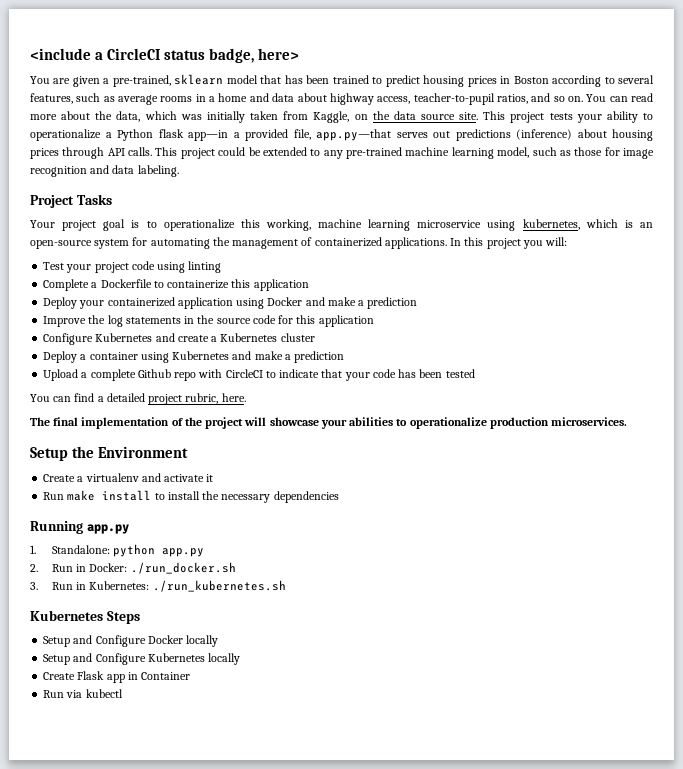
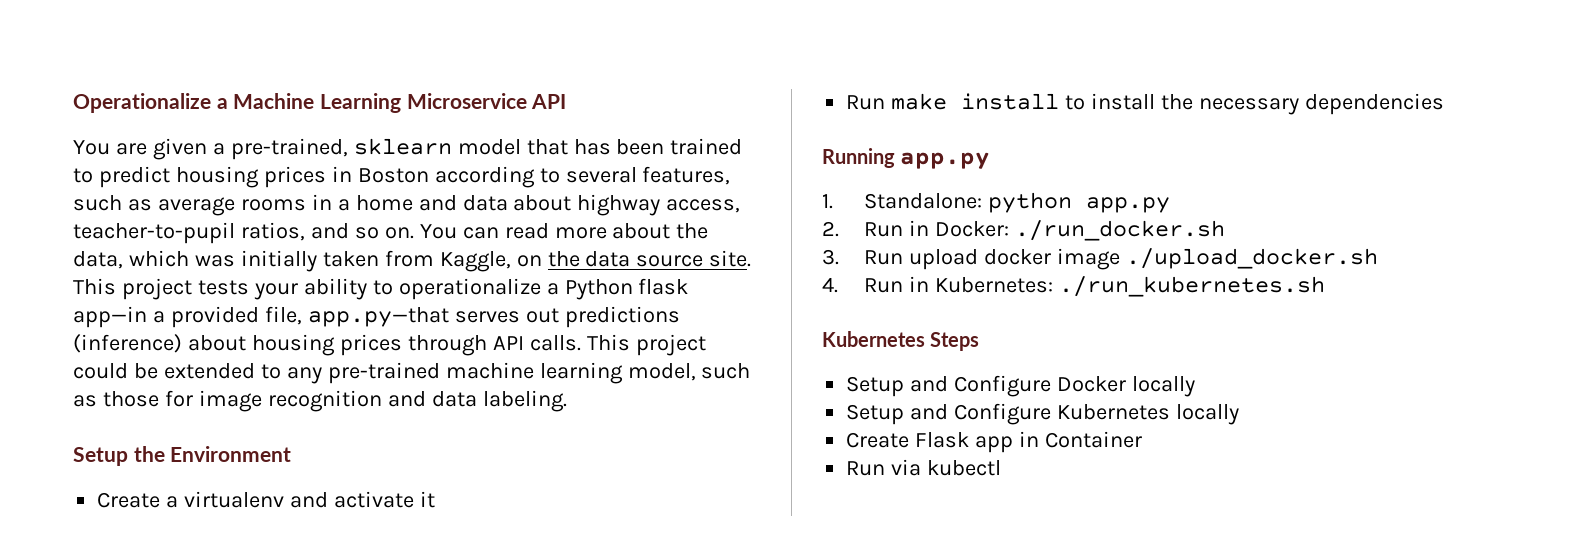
- <include a CircleCI status badge, here>
+ Operationalize a Machine Learning Microservice API
- Project Tasks
- Your project goal is to operationalize this working, machine learning microservice using kubernetes, which is an open-source system for automating the management of containerized applications. In this project you will:
- Test your project code using linting
- Complete a Dockerfile to containerize this application
- Deploy your containerized application using Docker and make a prediction
- Improve the log statements in the source code for this application
- Configure Kubernetes and create a Kubernetes cluster
- Deploy a container using Kubernetes and make a prediction
- Upload a complete Github repo with CircleCI to indicate that your code has been tested
- You can find a detailed project rubric, here.
- The final implementation of the project will showcase your abilities to operationalize production microservices.
- 3. Run in Kubernetes: ./run_kubernetes.sh
+ 3. Run upload docker image ./upload_docker.sh
+ 4. Run in Kubernetes: ./run_kubernetes.sh

